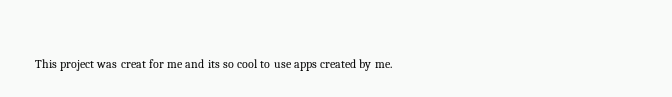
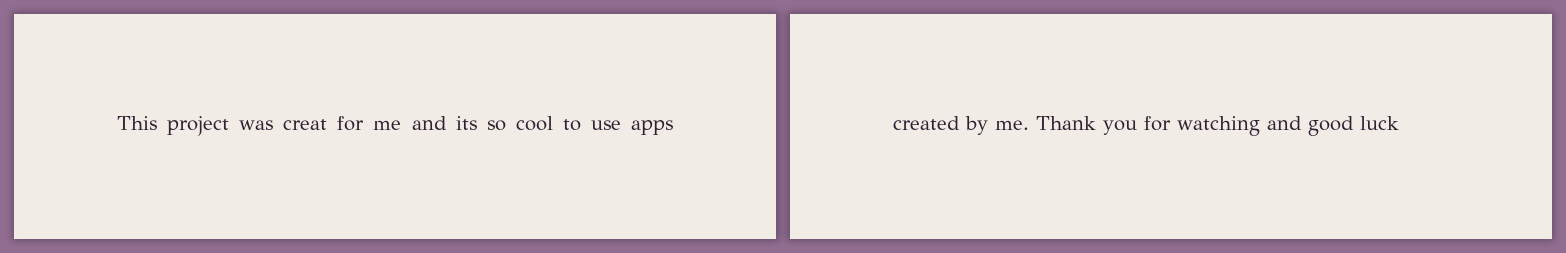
+ Thank you for watching and good luck

